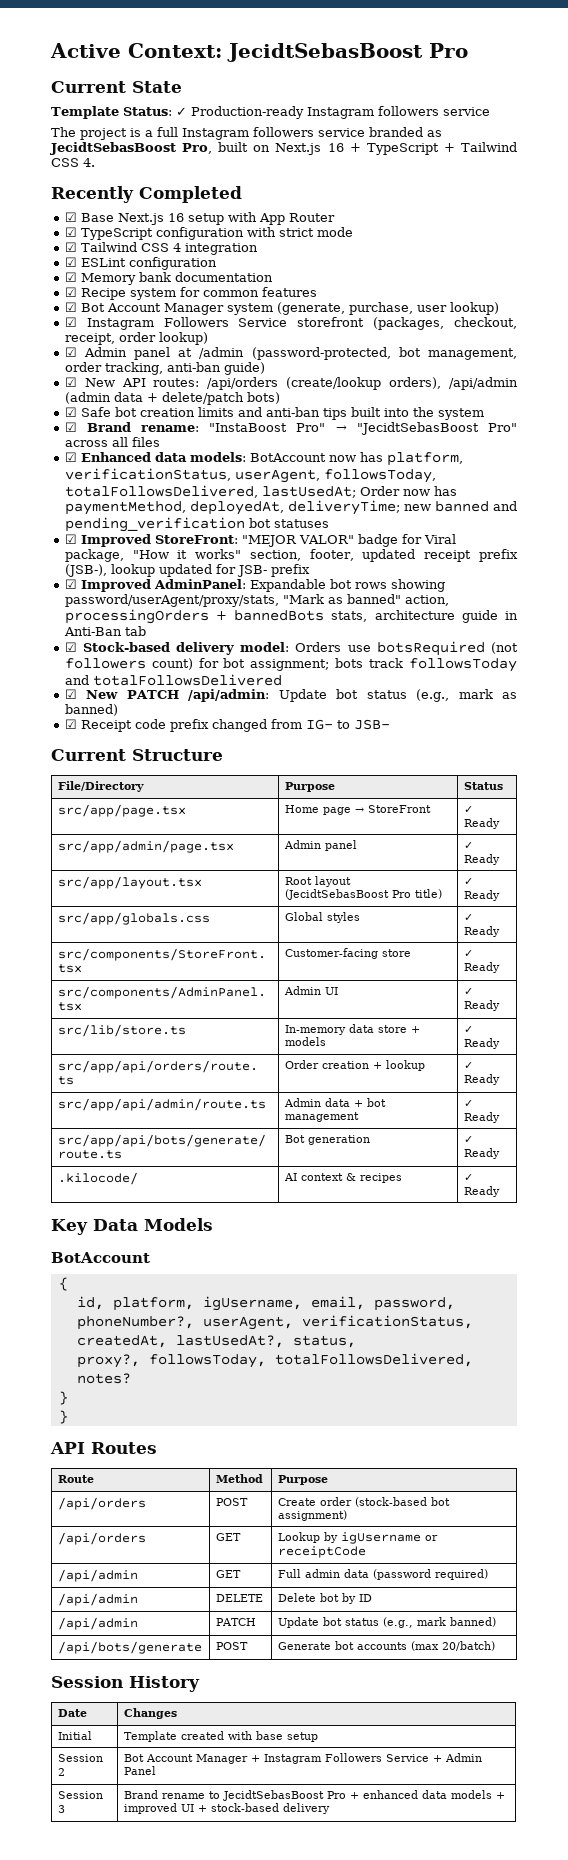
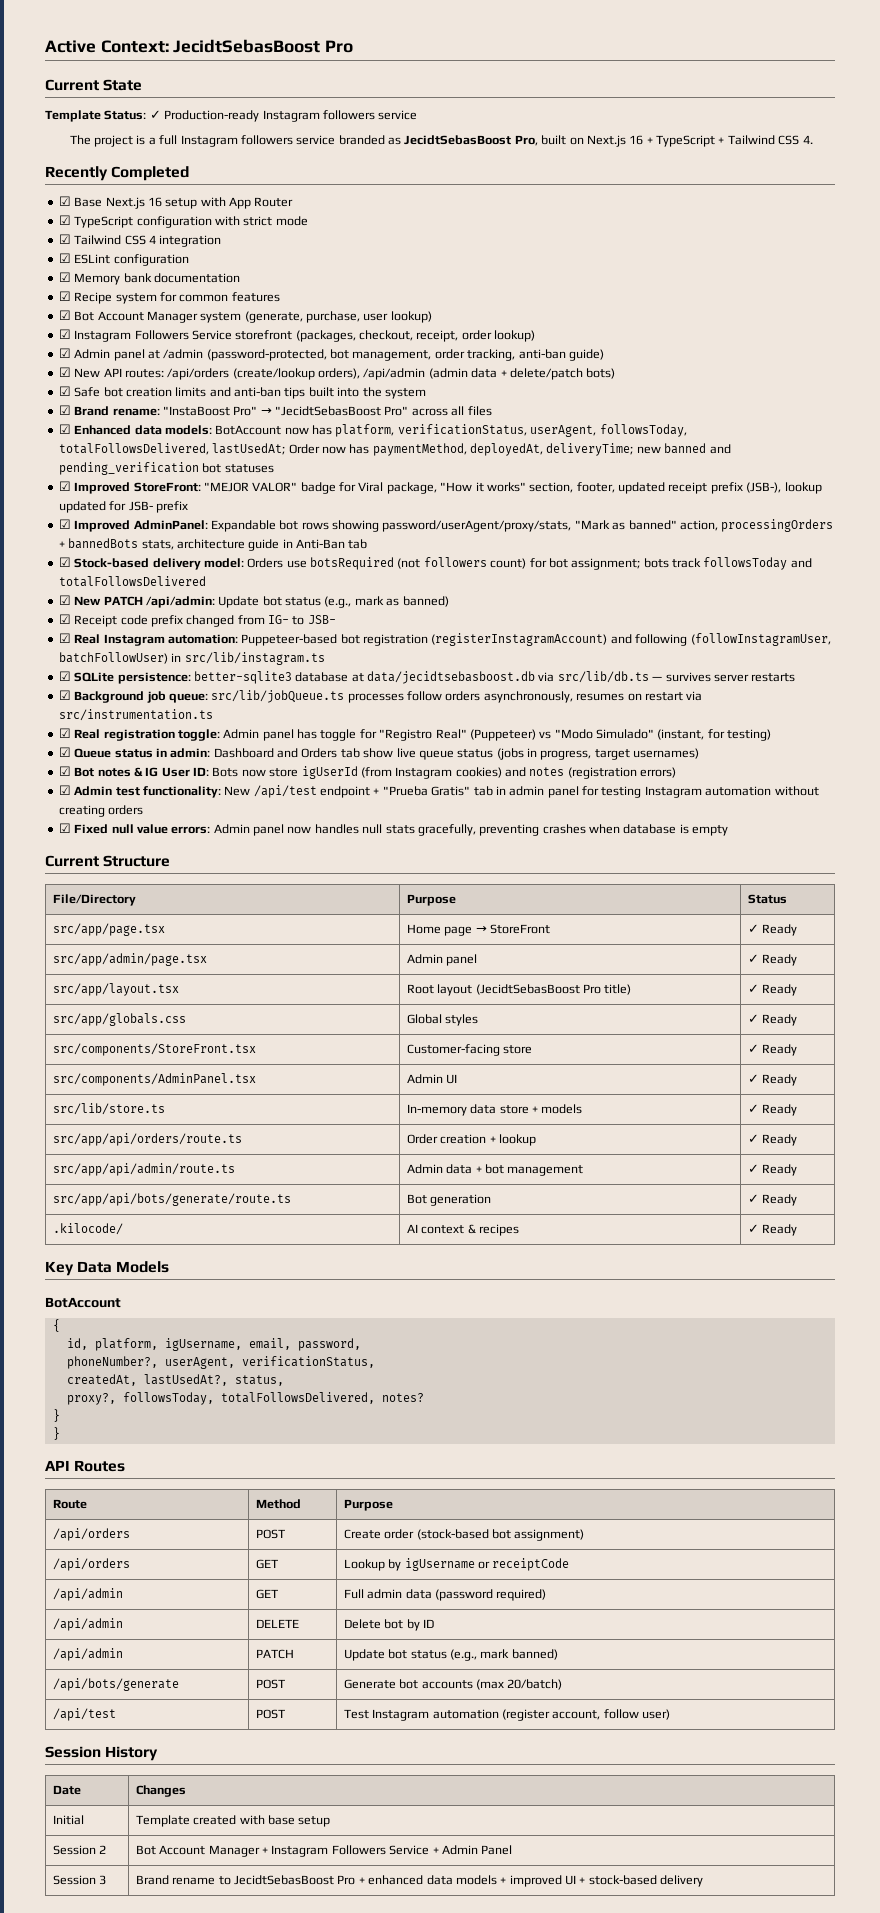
+ ☑ Real Instagram automation: Puppeteer-based bot registration (registerInstagramAccount) and following (followInstagramUser, batchFollowUser) in src/lib/instagram.ts
+ ☑ SQLite persistence: better-sqlite3 database at data/jecidtsebasboost.db via src/lib/db.ts — survives server restarts
+ ☑ Background job queue: src/lib/jobQueue.ts processes follow orders asynchronously, resumes on restart via src/instrumentation.ts
+ ☑ Real registration toggle: Admin panel has toggle for "Registro Real" (Puppeteer) vs "Modo Simulado" (instant, for testing)
+ ☑ Queue status in admin: Dashboard and Orders tab show live queue status (jobs in progress, target usernames)
+ ☑ Bot notes & IG User ID: Bots now store igUserId (from Instagram cookies) and notes (registration errors)
+ ☑ Admin test functionality: New /api/test endpoint + "Prueba Gratis" tab in admin panel for testing Instagram automation without creating orders
+ ☑ Fixed null value errors: Admin panel now handles null stats gracefully, preventing crashes when database is empty
+ /api/test | POST | Test Instagram automation (register account, follow user)

